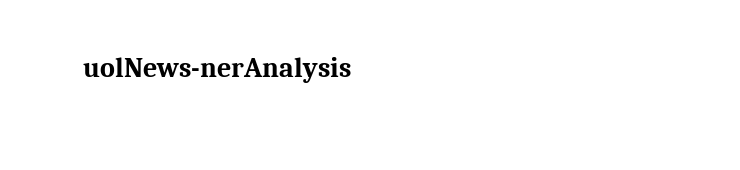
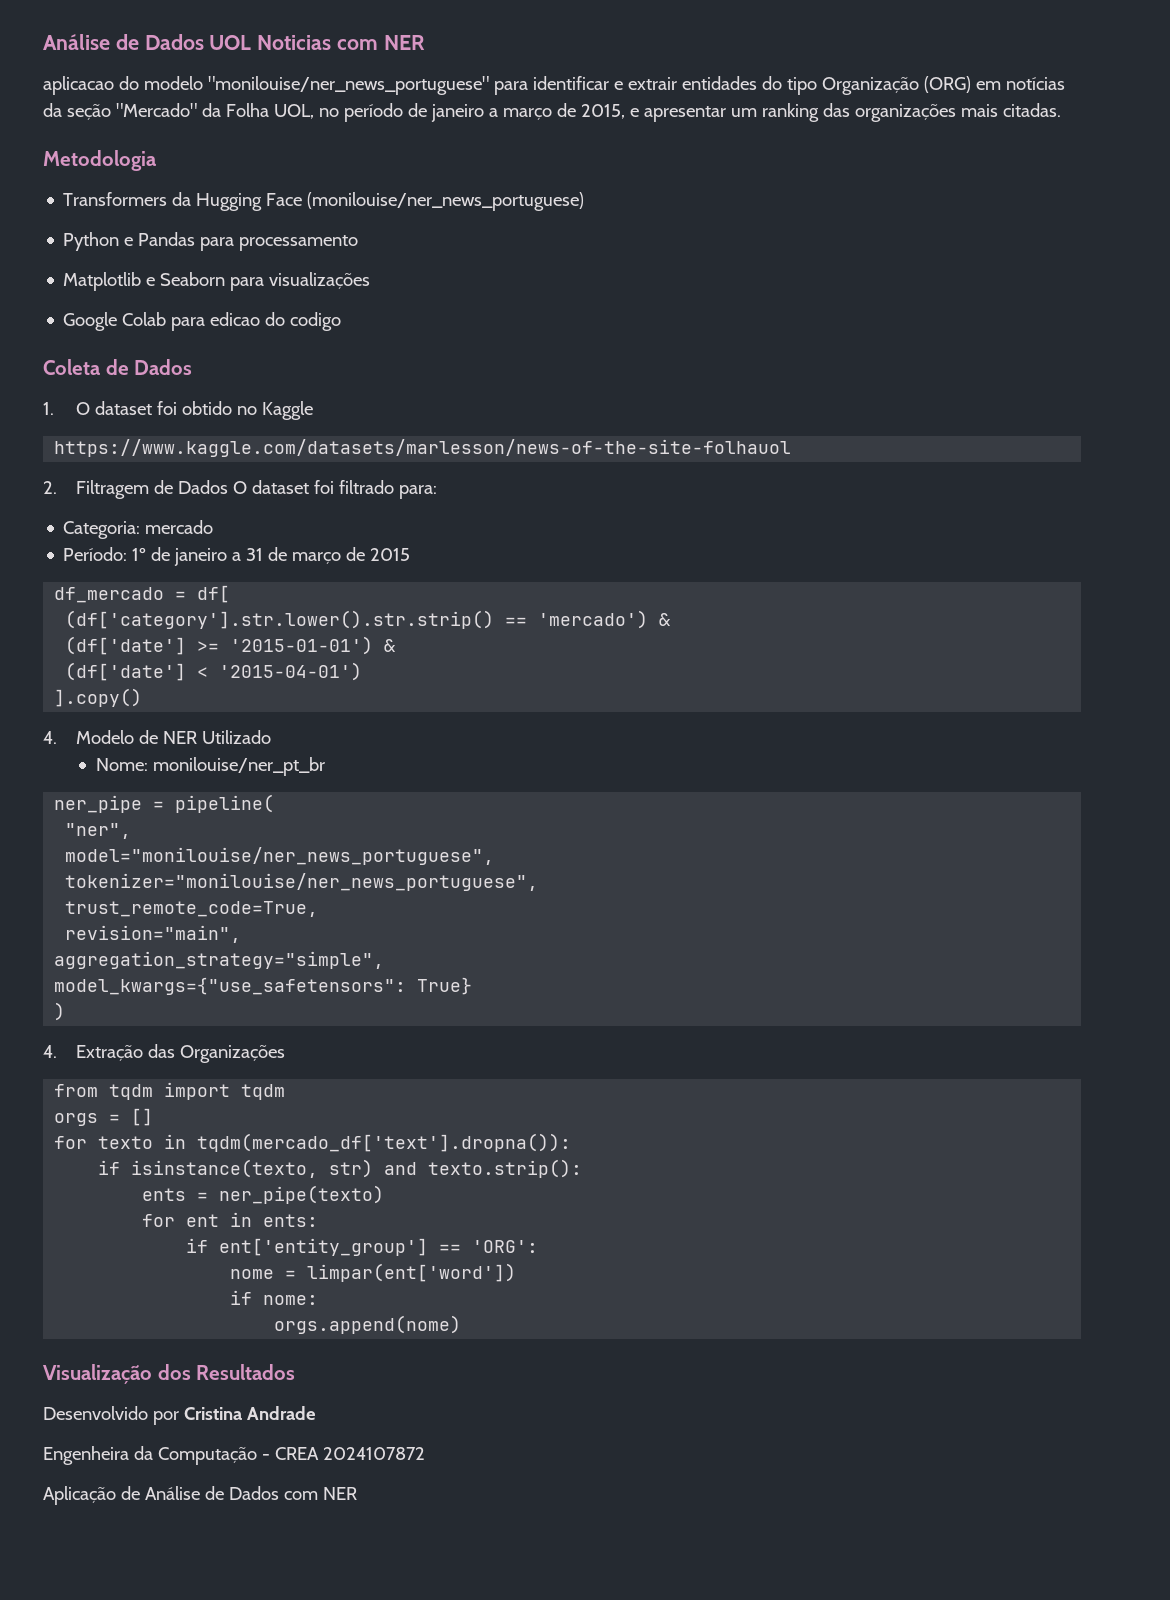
- uolNews-nerAnalysis
+ Análise de Dados UOL Noticias com NER
+ aplicacao do modelo "monilouise/ner_news_portuguese" para identificar e extrair entidades do tipo Organização (ORG) em notícias da seção "Mercado" da Folha UOL, no período de janeiro a março de 2015, e apresentar um ranking das organizações mais citadas.
+ Metodologia
+ Transformers da Hugging Face (monilouise/ner_news_portuguese)
+ Python e Pandas para processamento
+ Matplotlib e Seaborn para visualizações
+ Google Colab para edicao do codigo
+ Coleta de Dados
+ 1. O dataset foi obtido no Kaggle
+ https://www.kaggle.com/datasets/marlesson/news-of-the-site-folhauol
+ 2. Filtragem de Dados O dataset foi filtrado para:
+ Categoria: mercado
+ Período: 1º de janeiro a 31 de março de 2015
+ df_mercado = df[
+ (df['category'].str.lower().str.strip() == 'mercado') &
+ (df['date'] >= '2015-01-01') &
+ (df['date'] < '2015-04-01')
+ ].copy()
+ 4. Modelo de NER Utilizado
+ Nome: monilouise/ner_pt_br
+ ner_pipe = pipeline(
+ "ner",
+ model="monilouise/ner_news_portuguese",
+ tokenizer="monilouise/ner_news_portuguese",
+ trust_remote_code=True,
+ revision="main",
+ aggregation_strategy="simple",
+ model_kwargs={"use_safetensors": True}
+ )
+ 4. Extração das Organizações
+ from tqdm import tqdm
+ orgs = []
+ for texto in tqdm(mercado_df['text'].dropna()):
+ if isinstance(texto, str) and texto.strip():
+ ents = ner_pipe(texto)
+ for ent in ents:
+ if ent['entity_group'] == 'ORG':
+ nome = limpar(ent['word'])
+ if nome:
+ orgs.append(nome)
+ Visualização dos Resultados
+ Desenvolvido por Cristina Andrade
+ Engenheira da Computação - CREA 2024107872
+ Aplicação de Análise de Dados com NER

